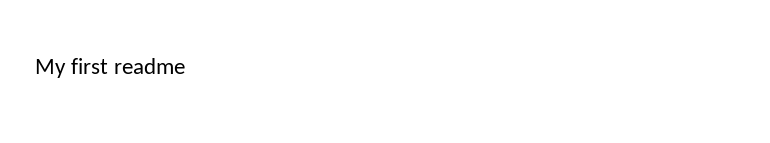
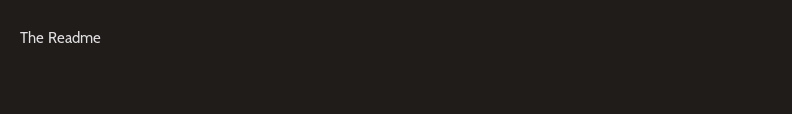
- My first readme
+ The Readme

